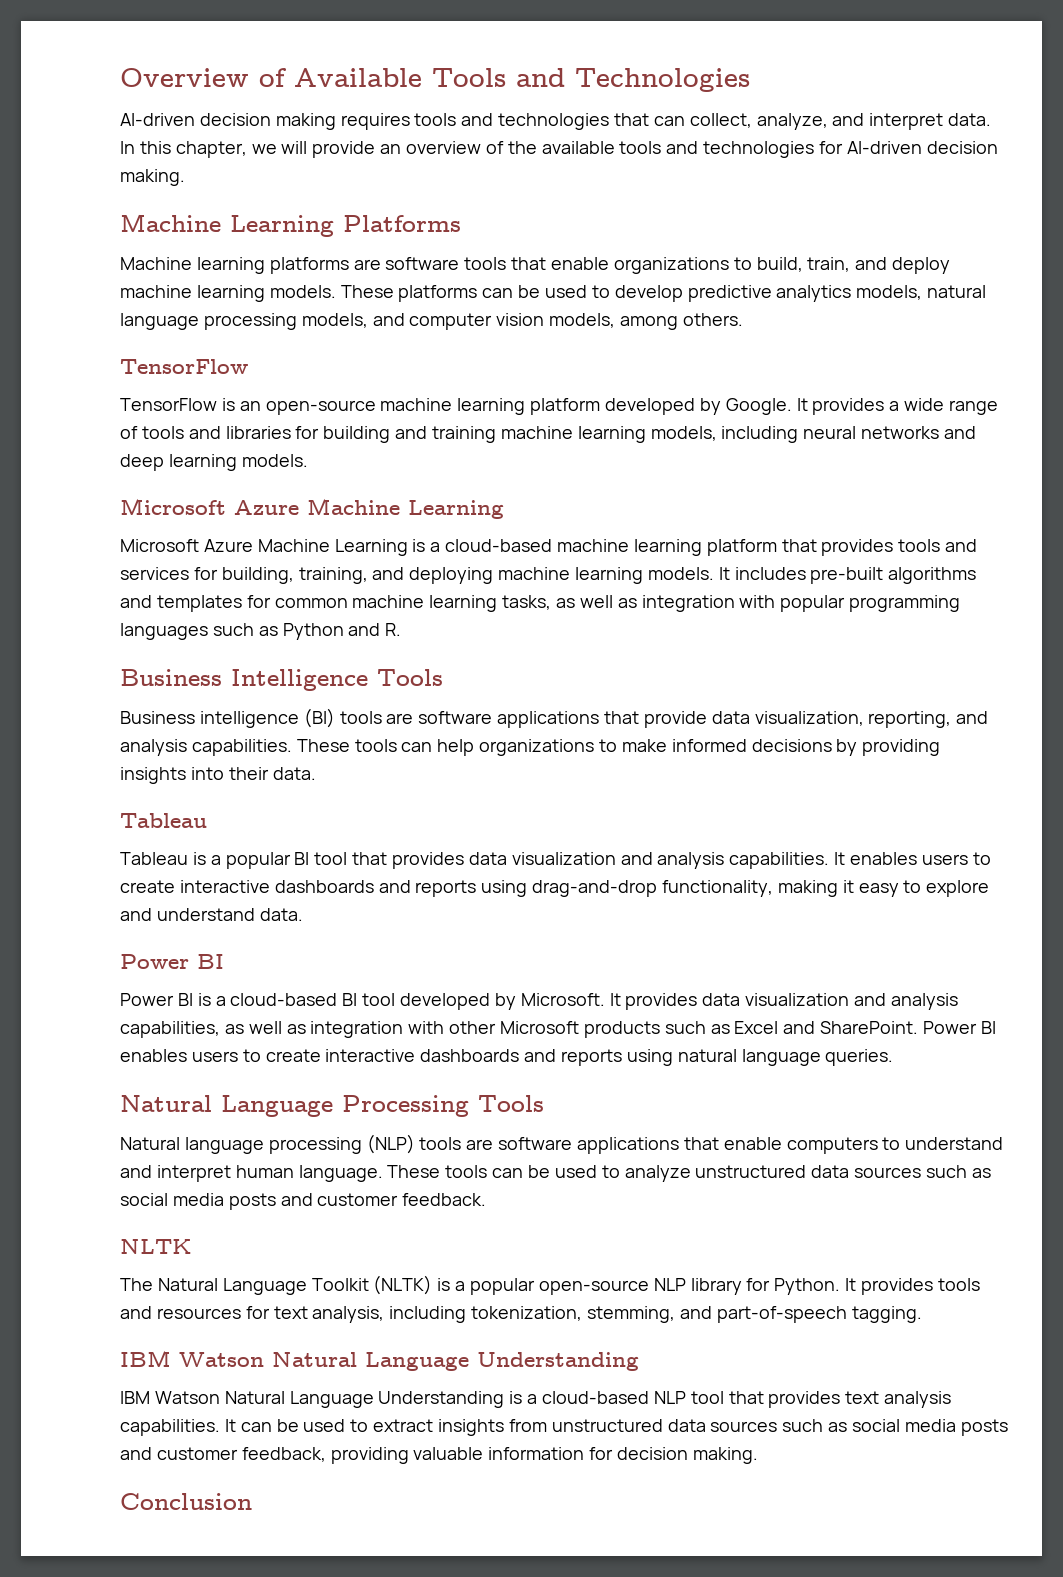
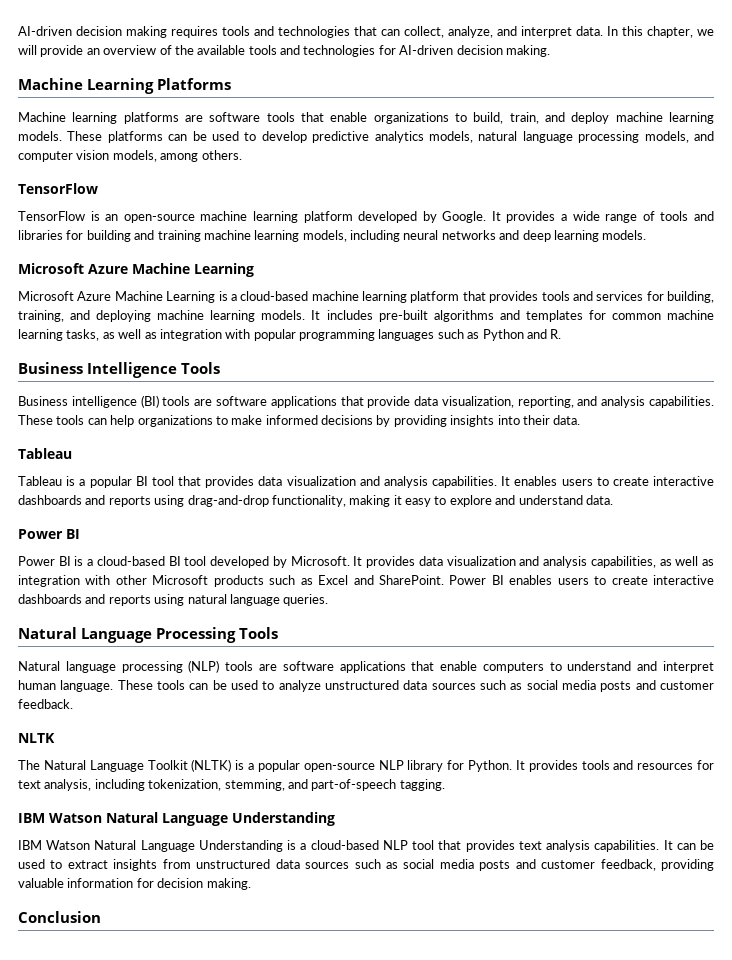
- Overview of Available Tools and Technologies

